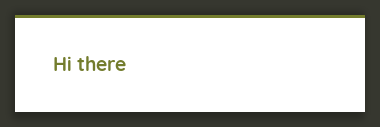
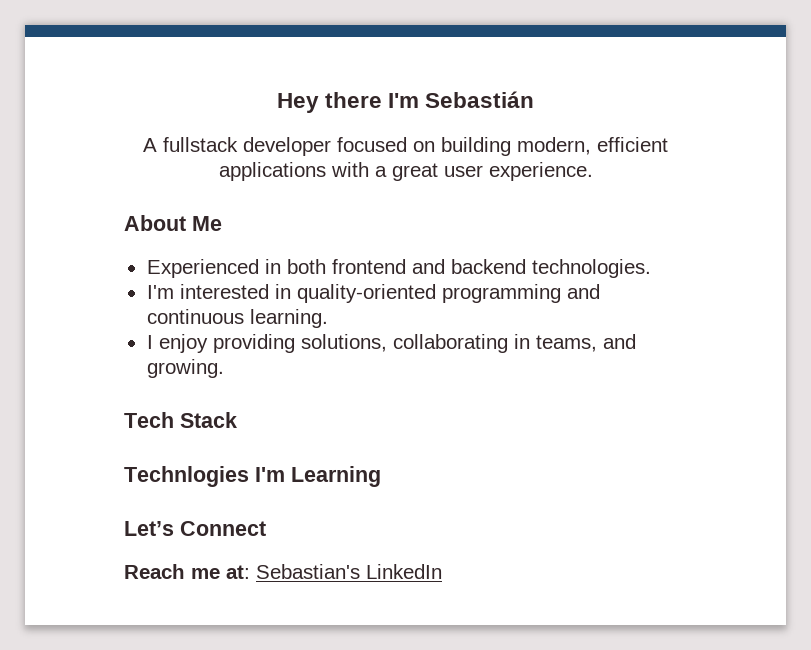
- Hi there
+ Hey there I'm Sebastián
+ A fullstack developer focused on building modern, efficient applications with a great user experience.
+ About Me
+ Experienced in both frontend and backend technologies.
+ I'm interested in quality-oriented programming and continuous learning.
+ I enjoy providing solutions, collaborating in teams, and growing.
+ Tech Stack
+ Technlogies I'm Learning
+ Let’s Connect
+ Reach me at: Sebastian's LinkedIn

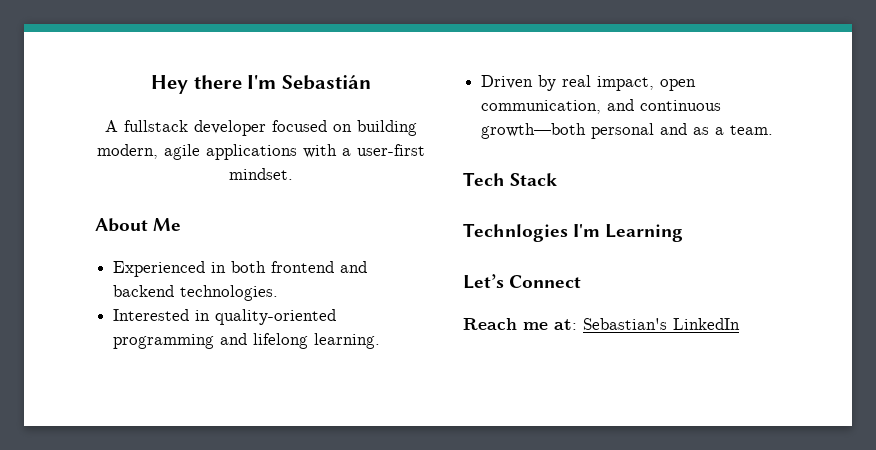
- A fullstack developer focused on building modern, efficient applications with a great user experience.
+ A fullstack developer focused on building modern, agile applications with a user-first mindset.
- I'm interested in quality-oriented programming and continuous learning.
+ Interested in quality-oriented programming and lifelong learning.
- I enjoy providing solutions, collaborating in teams, and growing.
+ Driven by real impact, open communication, and continuous growth—both personal and as a team.

